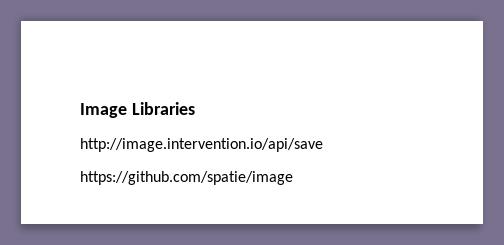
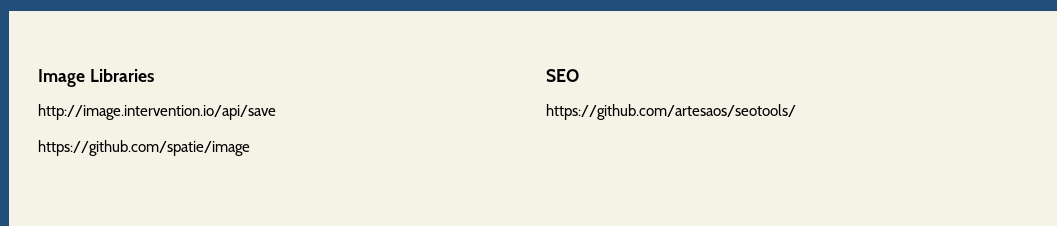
+ SEO
+ https://github.com/artesaos/seotools/

